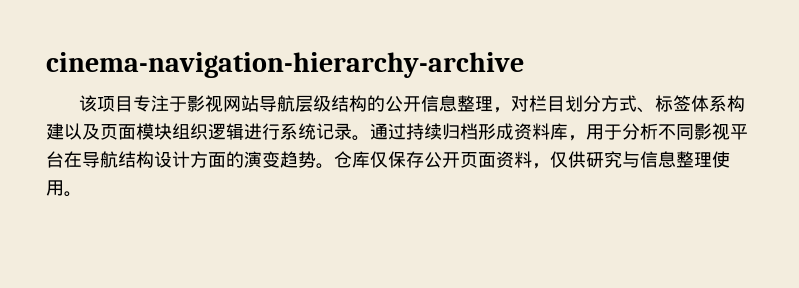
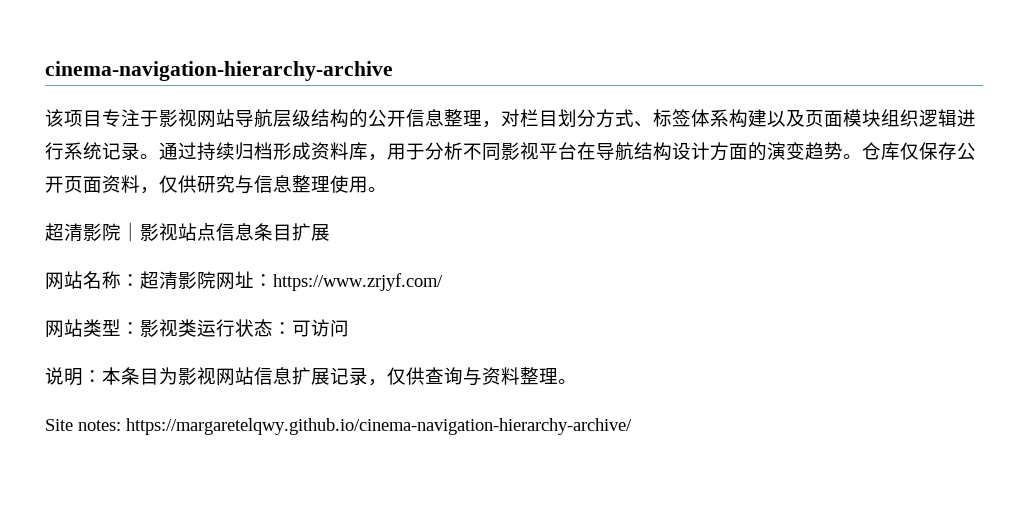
+ 超清影院｜影视站点信息条目扩展
+ 网站名称：超清影院网址：https://www.zrjyf.com/
+ 网站类型：影视类运行状态：可访问
+ 说明：本条目为影视网站信息扩展记录，仅供查询与资料整理。
+ Site notes: https://margaretelqwy.github.io/cinema-navigation-hierarchy-archive/

